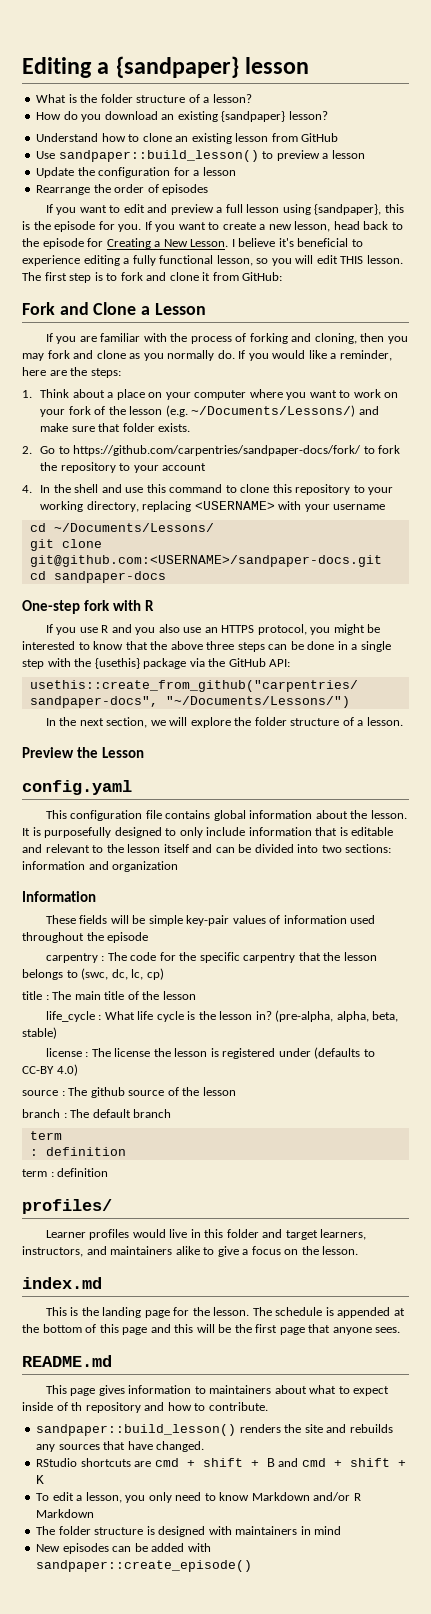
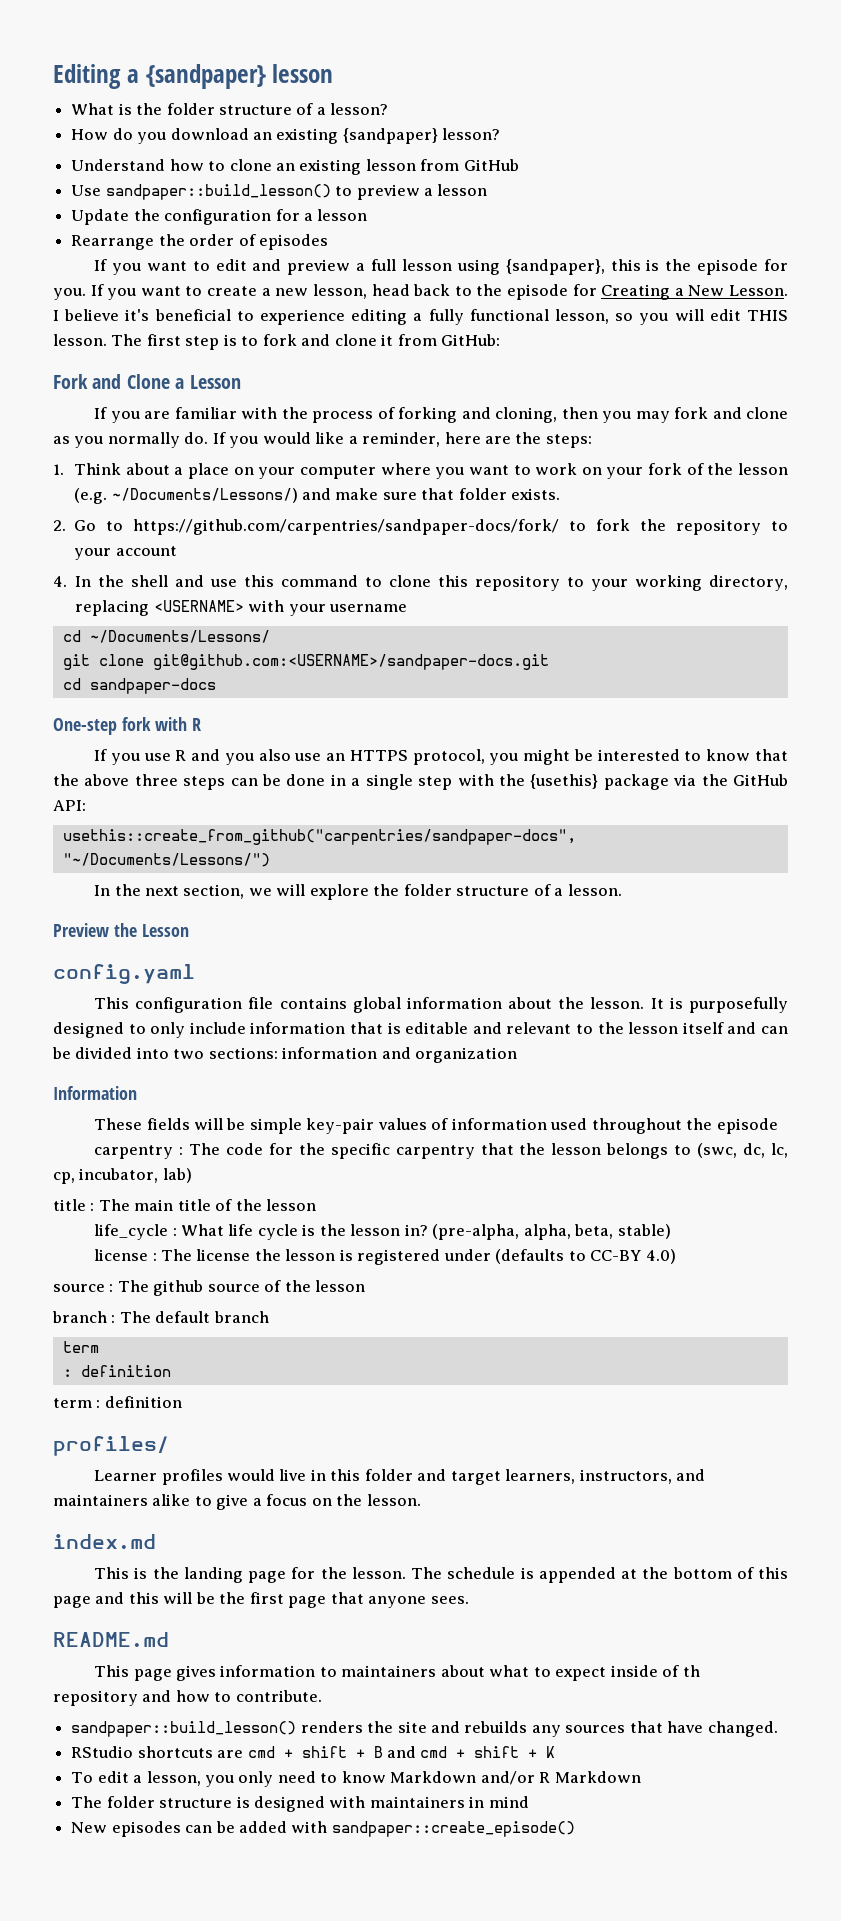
- carpentry : The code for the specific carpentry that the lesson belongs to (swc, dc, lc, cp)
+ carpentry : The code for the specific carpentry that the lesson belongs to (swc, dc, lc, cp, incubator, lab)

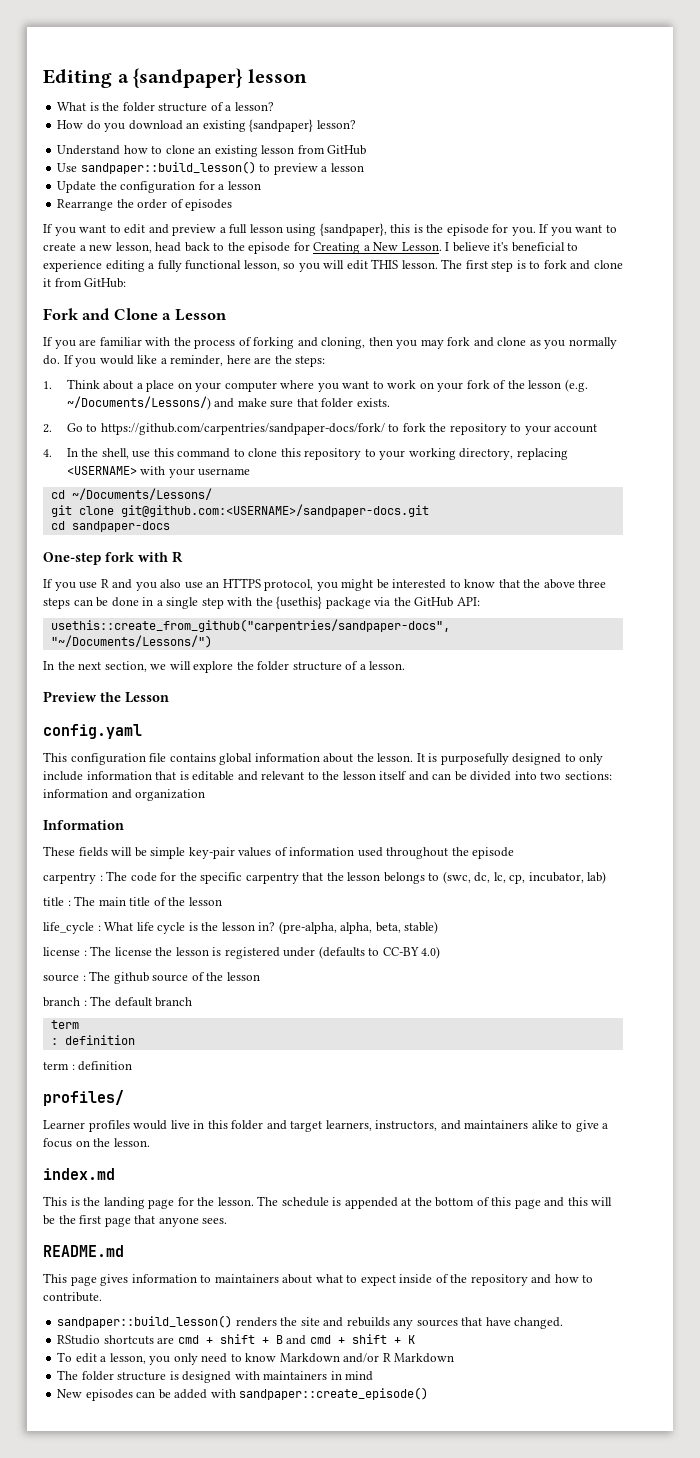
- 4. In the shell and use this command to clone this repository to your working directory, replacing <USERNAME> with your username
+ 4. In the shell, use this command to clone this repository to your working directory, replacing <USERNAME> with your username
- This page gives information to maintainers about what to expect inside of th repository and how to contribute.
+ This page gives information to maintainers about what to expect inside of the repository and how to contribute.

